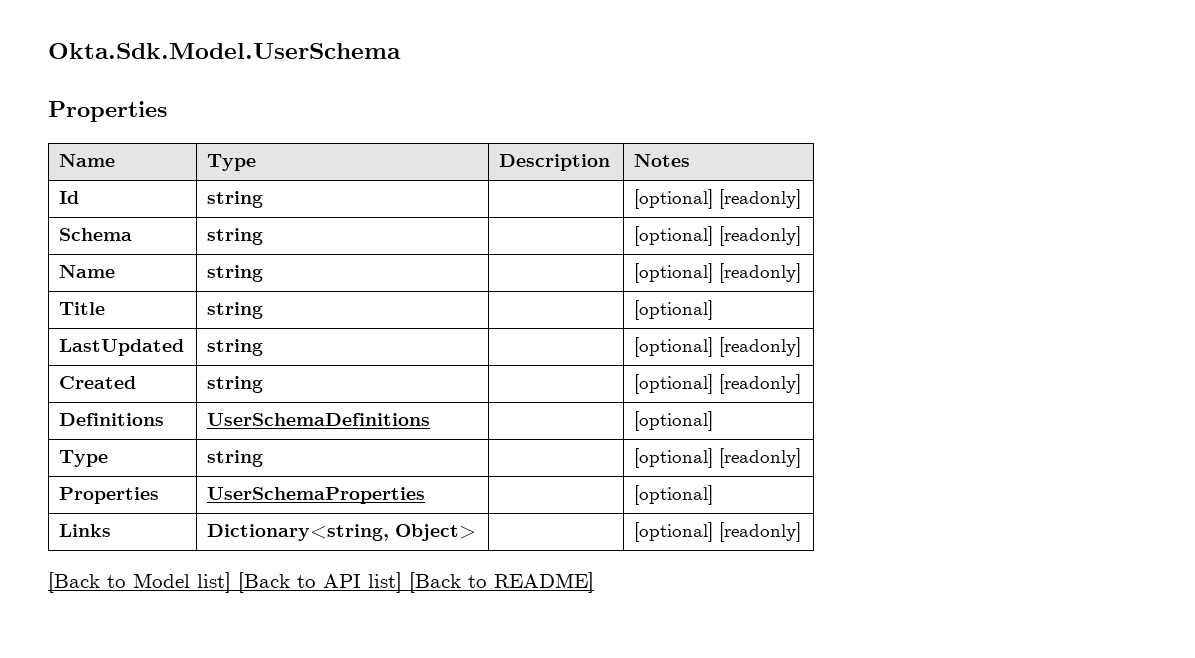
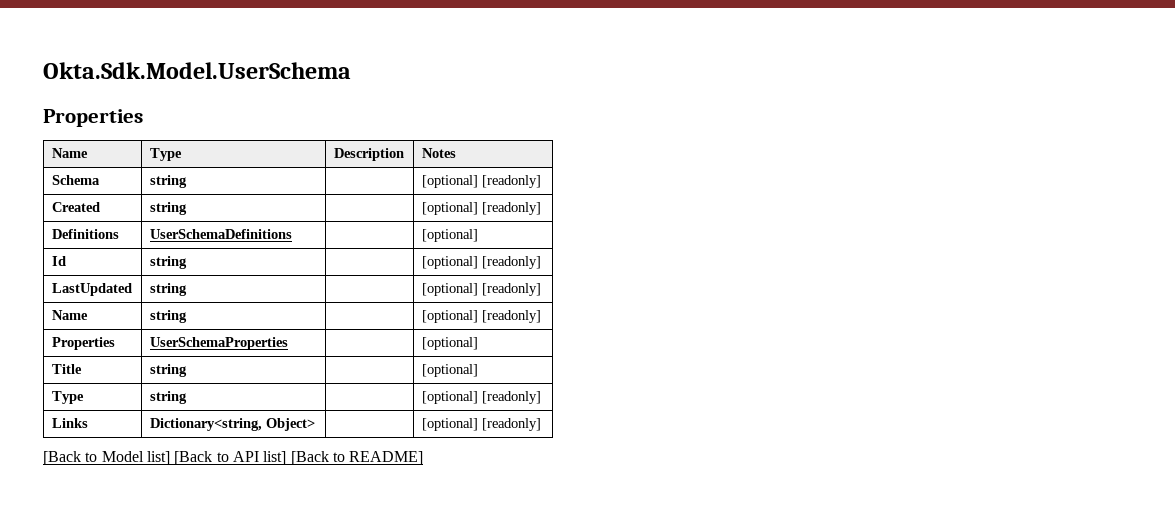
- Id | string | | [optional] [readonly]
- Name | string | | [optional] [readonly]
- Title | string | | [optional]
- LastUpdated | string | | [optional] [readonly]
- Type | string | | [optional] [readonly]
+ Id | string | | [optional] [readonly]
+ LastUpdated | string | | [optional] [readonly]
+ Name | string | | [optional] [readonly]
+ Title | string | | [optional]
+ Type | string | | [optional] [readonly]

